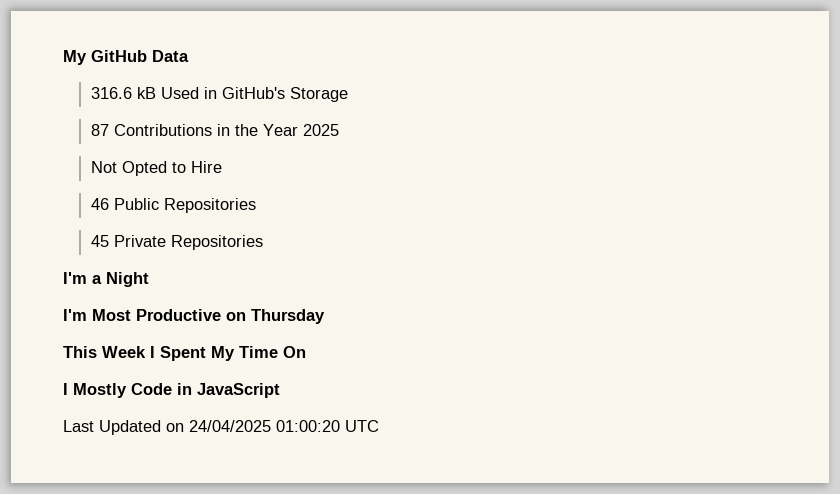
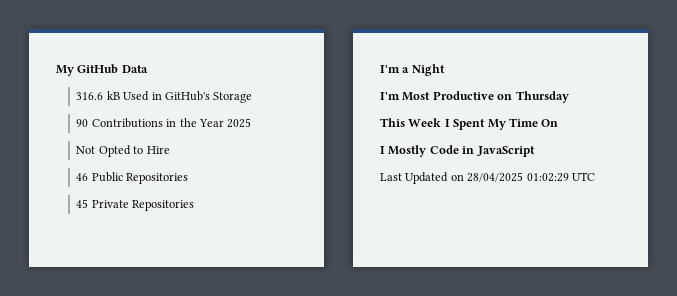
- 87 Contributions in the Year 2025
+ 90 Contributions in the Year 2025
- Last Updated on 24/04/2025 01:00:20 UTC
+ Last Updated on 28/04/2025 01:02:29 UTC

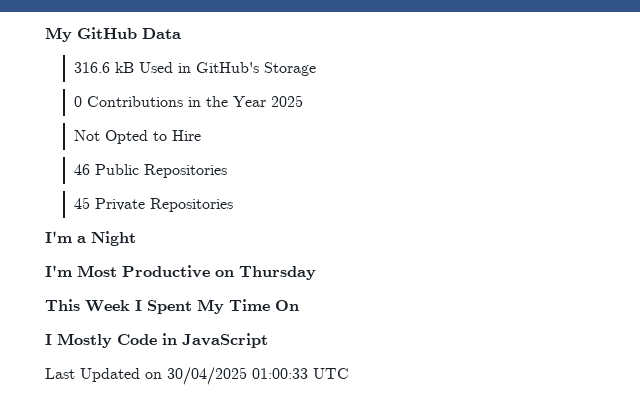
- 90 Contributions in the Year 2025
+ 0 Contributions in the Year 2025
- Last Updated on 28/04/2025 01:02:29 UTC
+ Last Updated on 30/04/2025 01:00:33 UTC

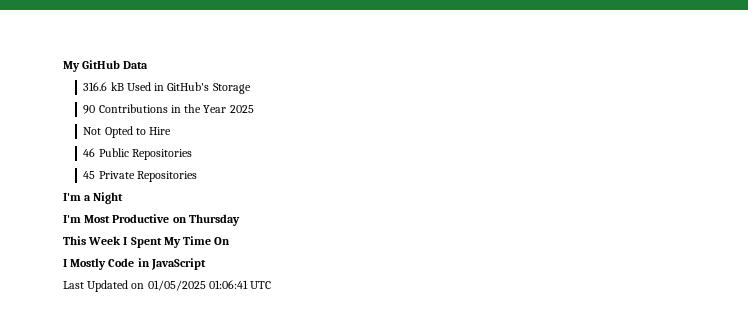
- 0 Contributions in the Year 2025
+ 90 Contributions in the Year 2025
- Last Updated on 30/04/2025 01:00:33 UTC
+ Last Updated on 01/05/2025 01:06:41 UTC

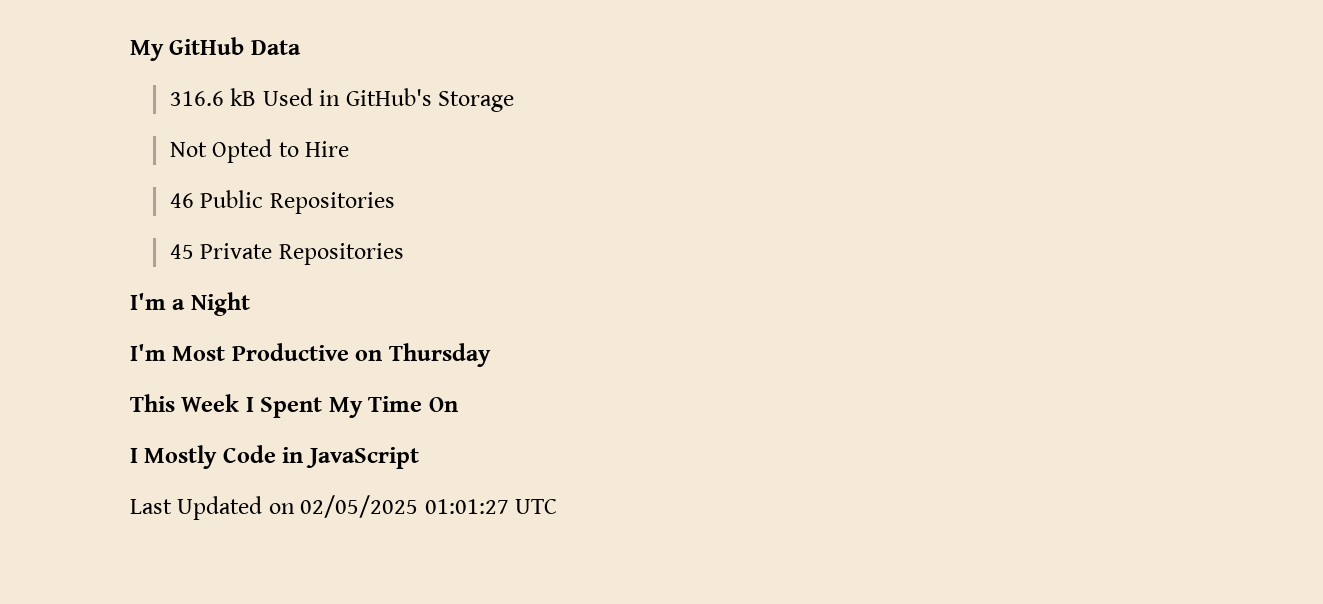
- 90 Contributions in the Year 2025
- Last Updated on 01/05/2025 01:06:41 UTC
+ Last Updated on 02/05/2025 01:01:27 UTC

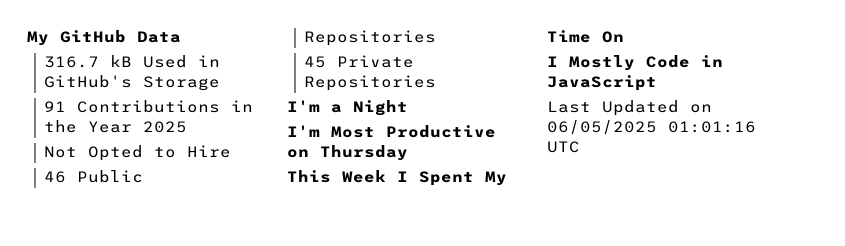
- 316.6 kB Used in GitHub's Storage
+ 316.7 kB Used in GitHub's Storage
+ 91 Contributions in the Year 2025
- Last Updated on 02/05/2025 01:01:27 UTC
+ Last Updated on 06/05/2025 01:01:16 UTC

